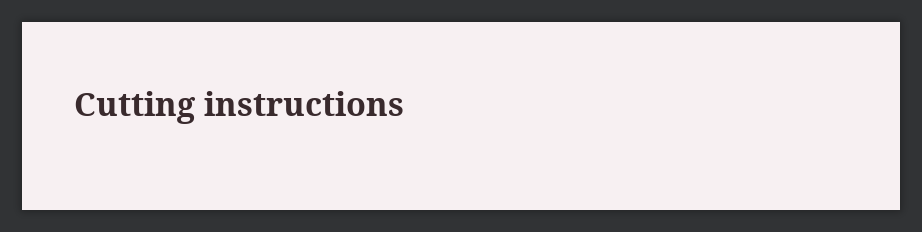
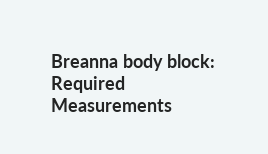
- Cutting instructions
+ Breanna body block: Required Measurements

